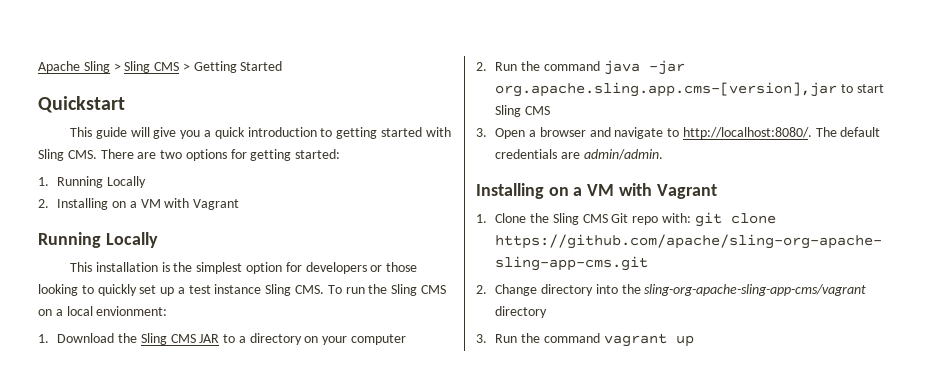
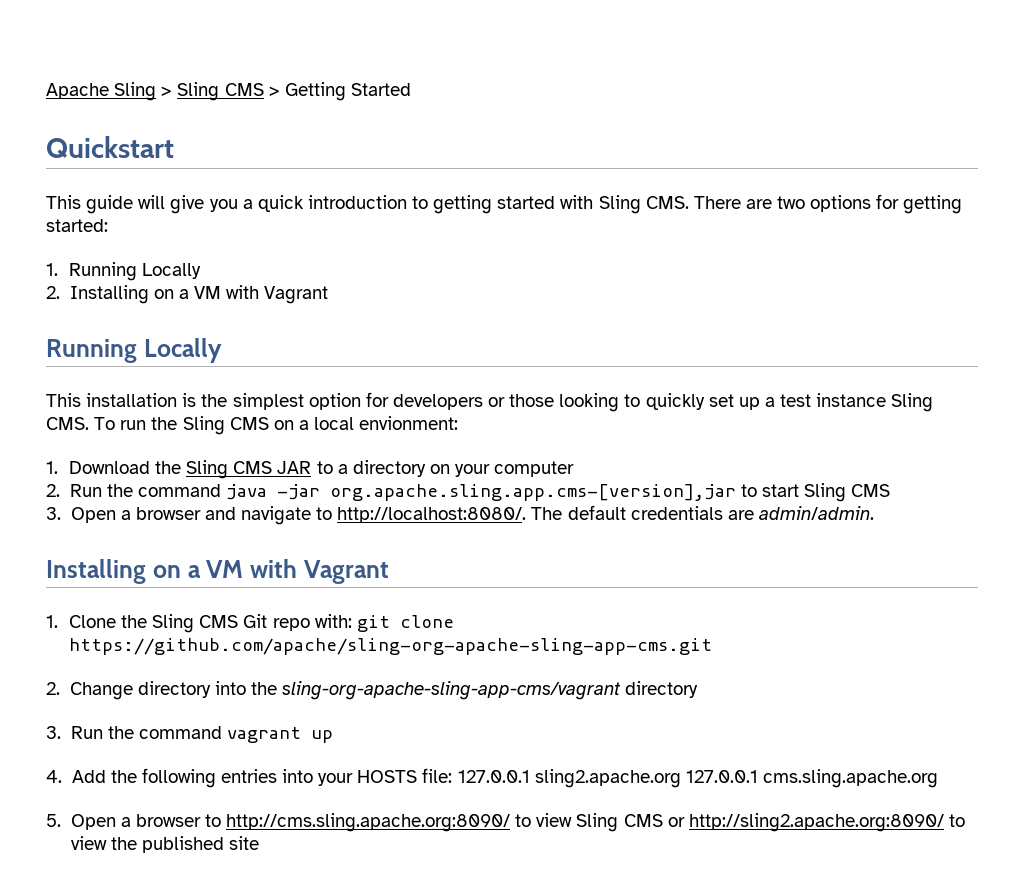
+ 4. Add the following entries into your HOSTS file: 127.0.0.1 sling2.apache.org 127.0.0.1 cms.sling.apache.org
+ 5. Open a browser to http://cms.sling.apache.org:8090/ to view Sling CMS or http://sling2.apache.org:8090/ to view the published site

